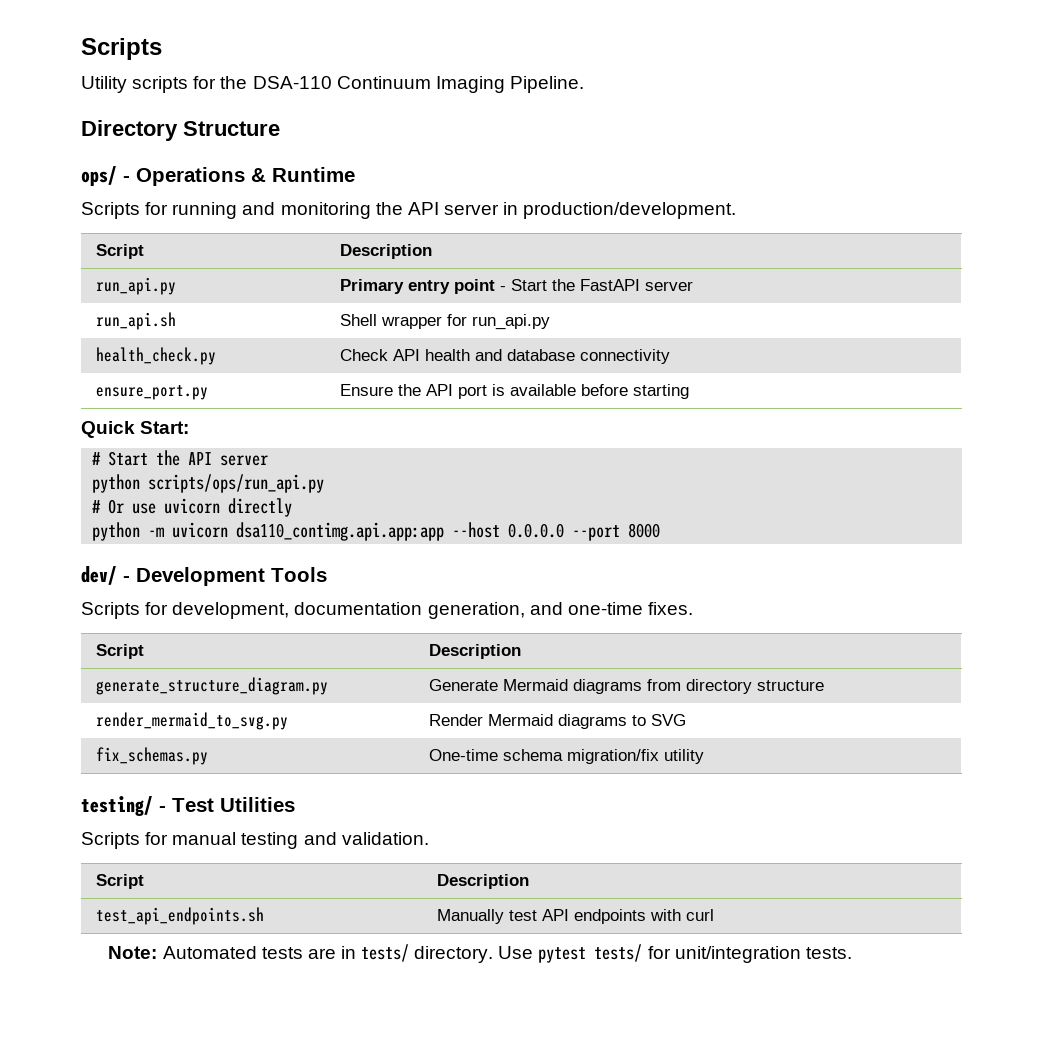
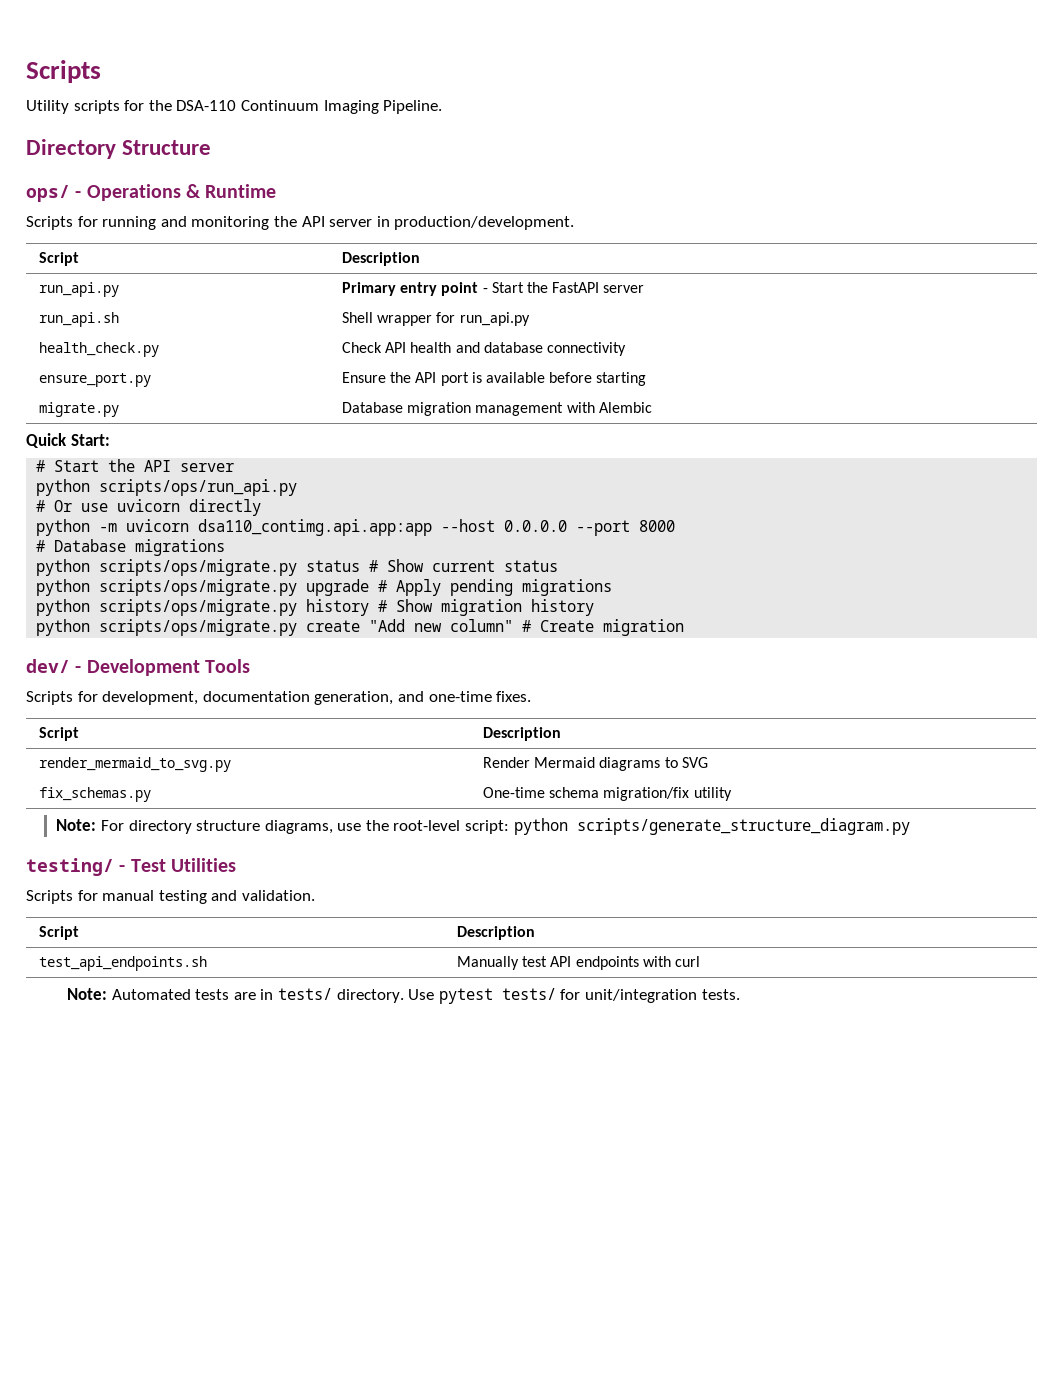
+ migrate.py | Database migration management with Alembic
+ # Database migrations
+ python scripts/ops/migrate.py status # Show current status
+ python scripts/ops/migrate.py upgrade # Apply pending migrations
+ python scripts/ops/migrate.py history # Show migration history
+ python scripts/ops/migrate.py create "Add new column" # Create migration
- generate_structure_diagram.py | Generate Mermaid diagrams from directory structure
+ Note: For directory structure diagrams, use the root-level script: python scripts/generate_structure_diagram.py

